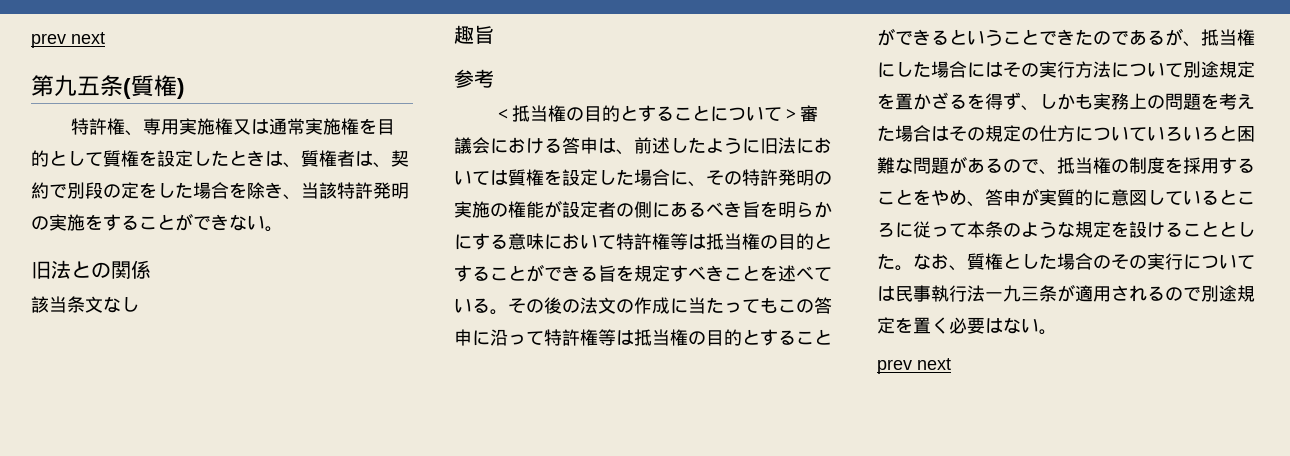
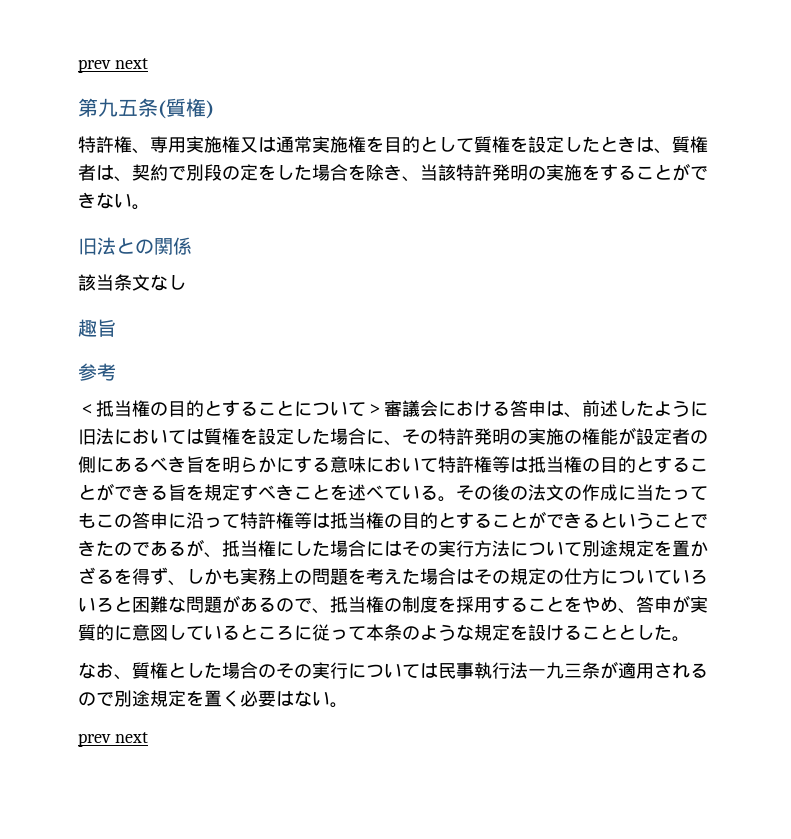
- その後の法文の作成に当たってもこの答申に沿って特許権等は抵当権の目的とすることができるということできたのであるが、抵当権にした場合にはその実行方法について別途規定を置かざるを得ず、しかも実務上の問題を考えた場合はその規定の仕方についていろいろと困難な問題があるので、抵当権の制度を採用することをやめ、答申が実質的に意図しているところに従って本条のような規定を設けることとした。なお、質権とした場合のその実行については民事執行法一九三条が適用されるので別途規定を置く必要はない。
+ その後の法文の作成に当たってもこの答申に沿って特許権等は抵当権の目的とすることができるということできたのであるが、抵当権にした場合にはその実行方法について別途規定を置かざるを得ず、しかも実務上の問題を考えた場合はその規定の仕方についていろいろと困難な問題があるので、抵当権の制度を採用することをやめ、答申が実質的に意図しているところに従って本条のような規定を設けることとした。
+ なお、質権とした場合のその実行については民事執行法一九三条が適用されるので別途規定を置く必要はない。

